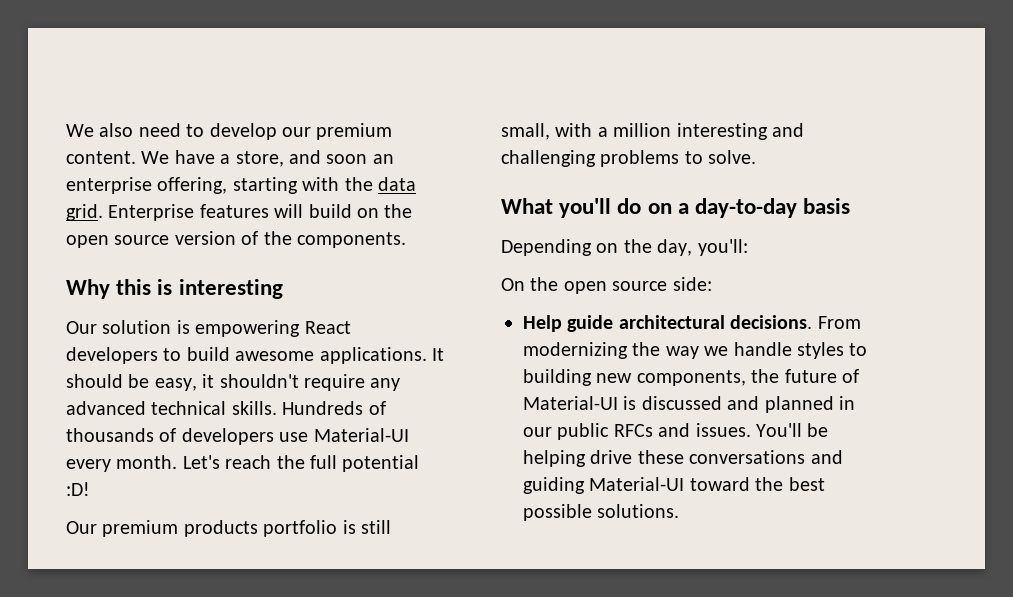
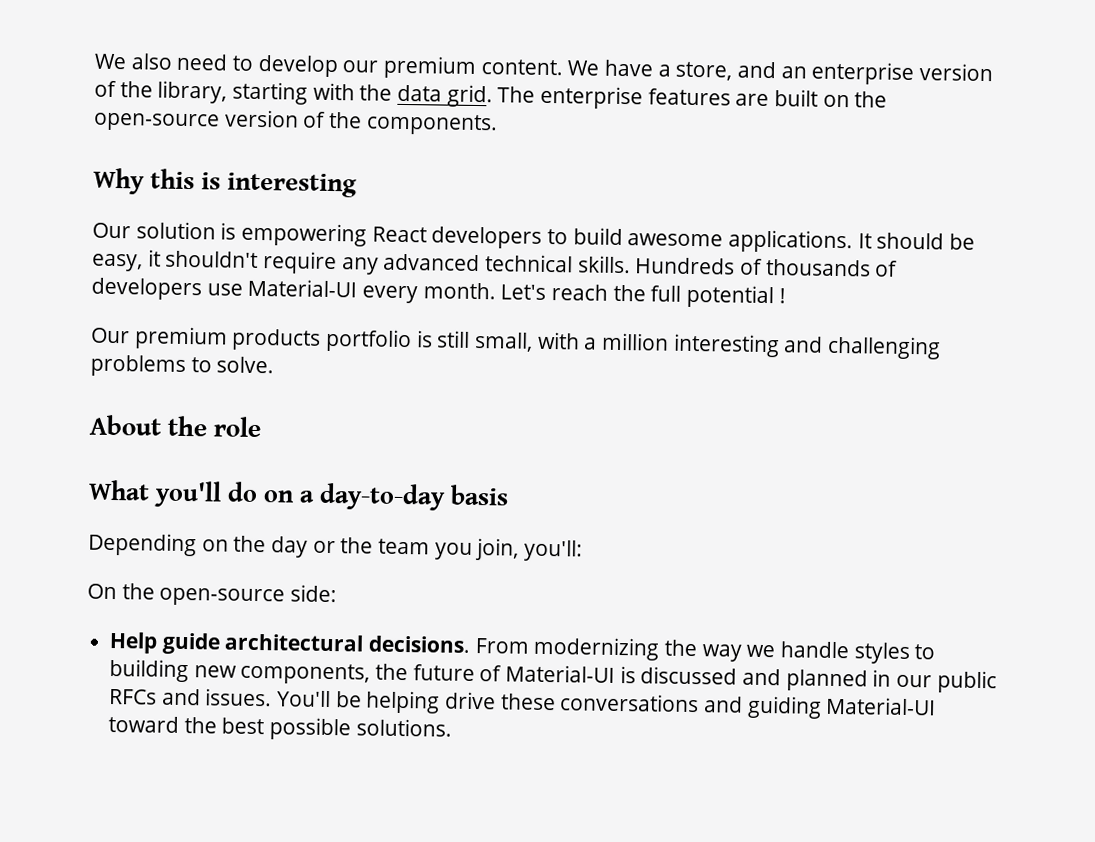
- We have a store, and soon an enterprise offering, starting with the data grid.
+ We have a store, and an enterprise version of the library, starting with the data grid.
- Enterprise features will build on the open source version of the components.
+ The enterprise features are built on the open-source version of the components.
- Let's reach the full potential :D!
+ Let's reach the full potential !
+ About the role
- Depending on the day, you'll:
+ Depending on the day or the team you join, you'll:
- On the open source side:
+ On the open-source side:

